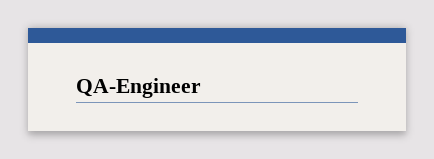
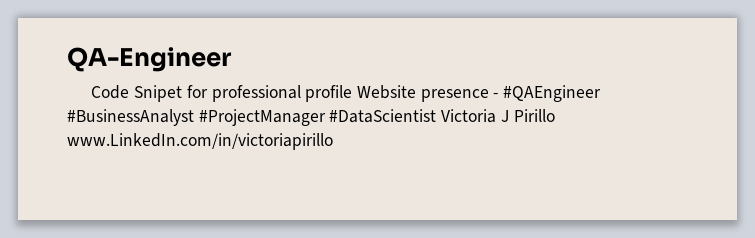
+ Code Snipet for professional profile Website presence - #QAEngineer #BusinessAnalyst #ProjectManager #DataScientist Victoria J Pirillo www.LinkedIn.com/in/victoriapirillo

